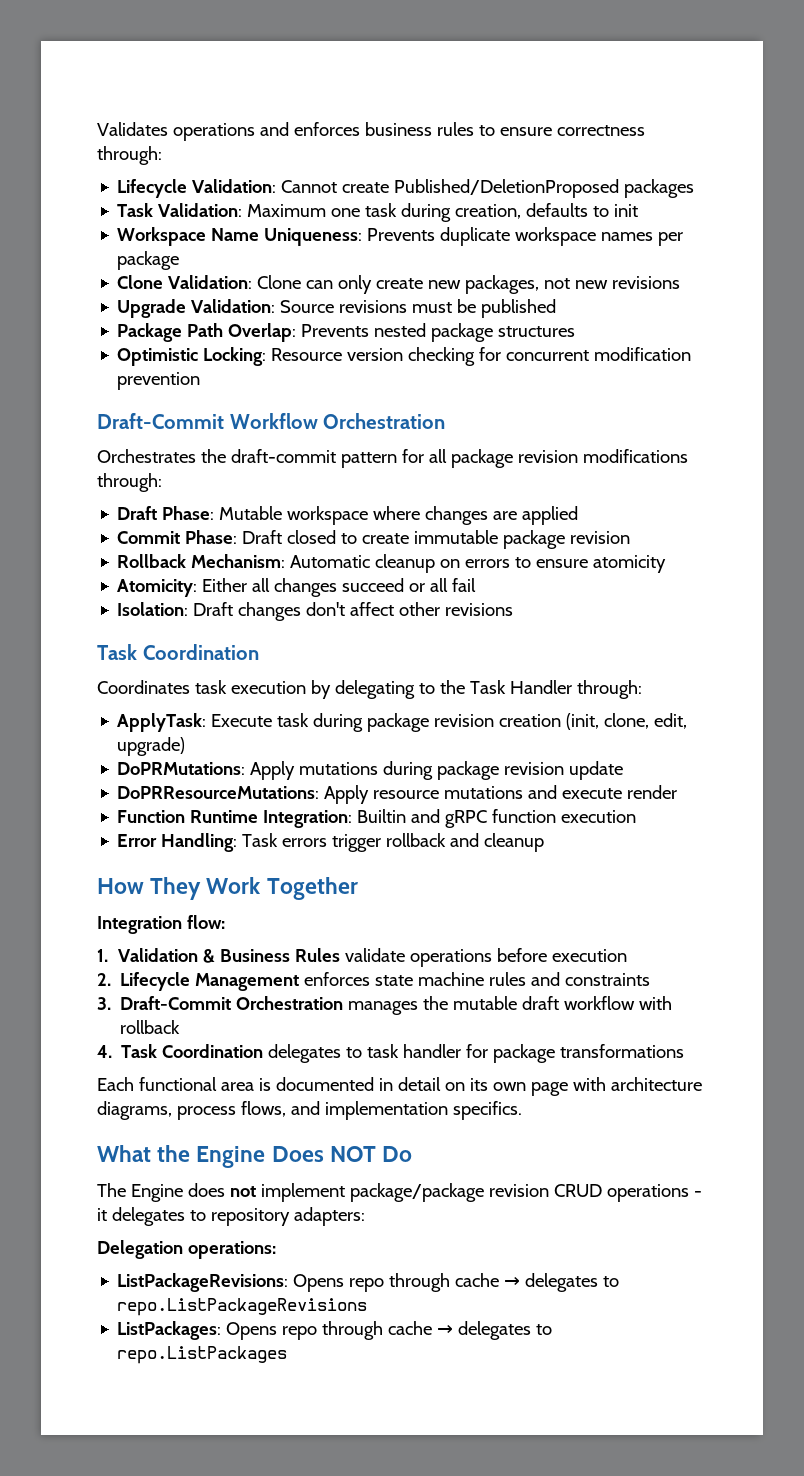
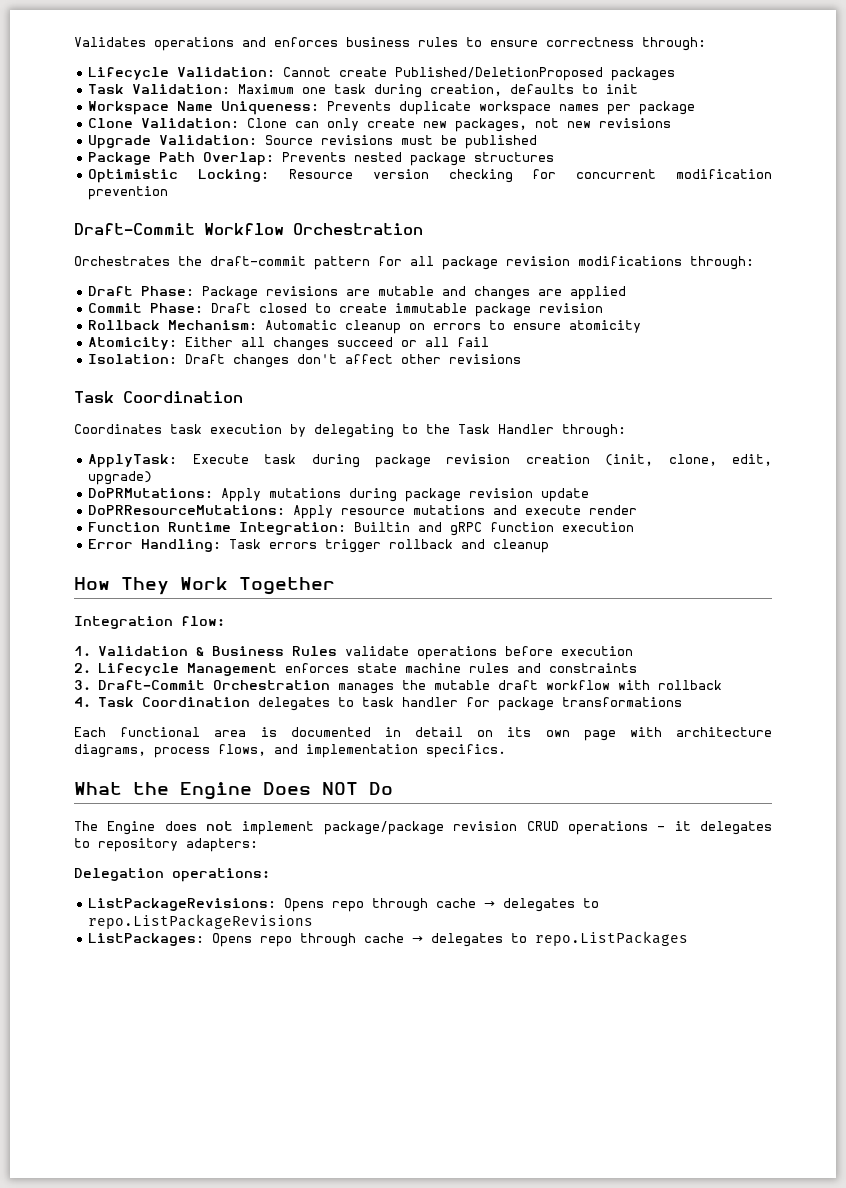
- Draft Phase: Mutable workspace where changes are applied
+ Draft Phase: Package revisions are mutable and changes are applied

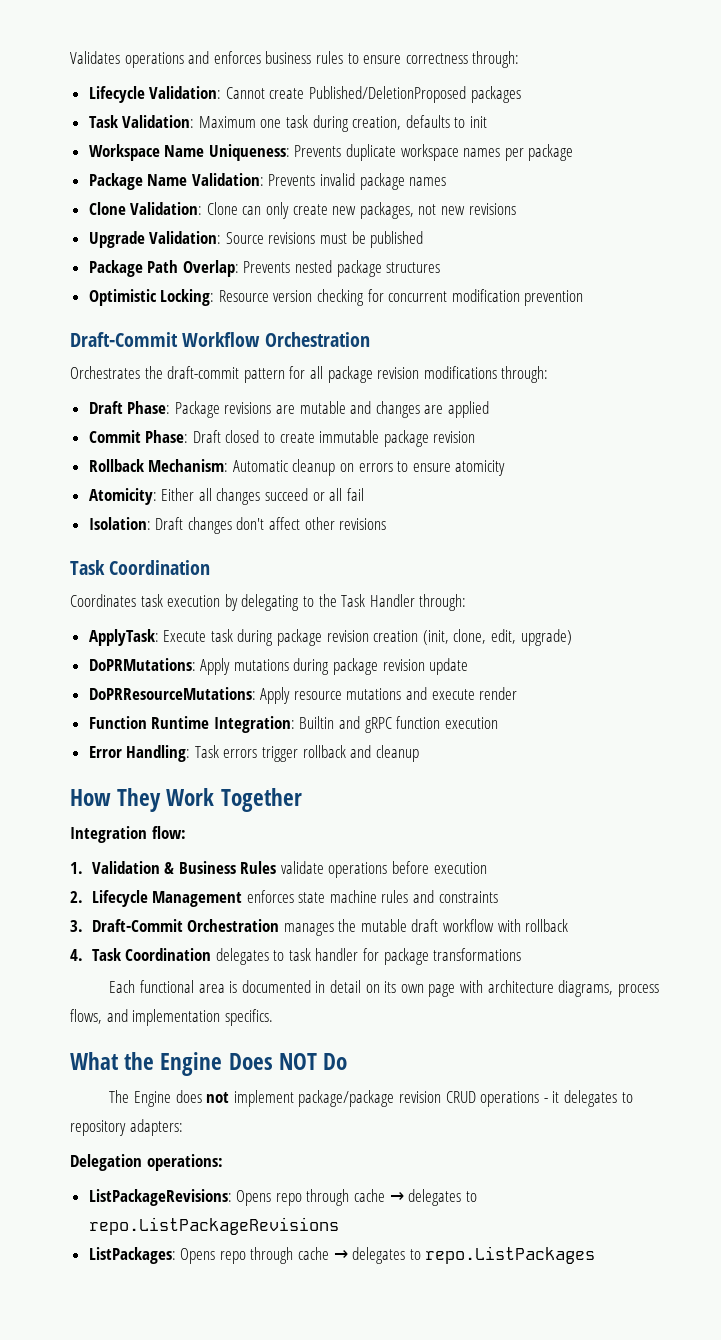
+ Package Name Validation: Prevents invalid package names

